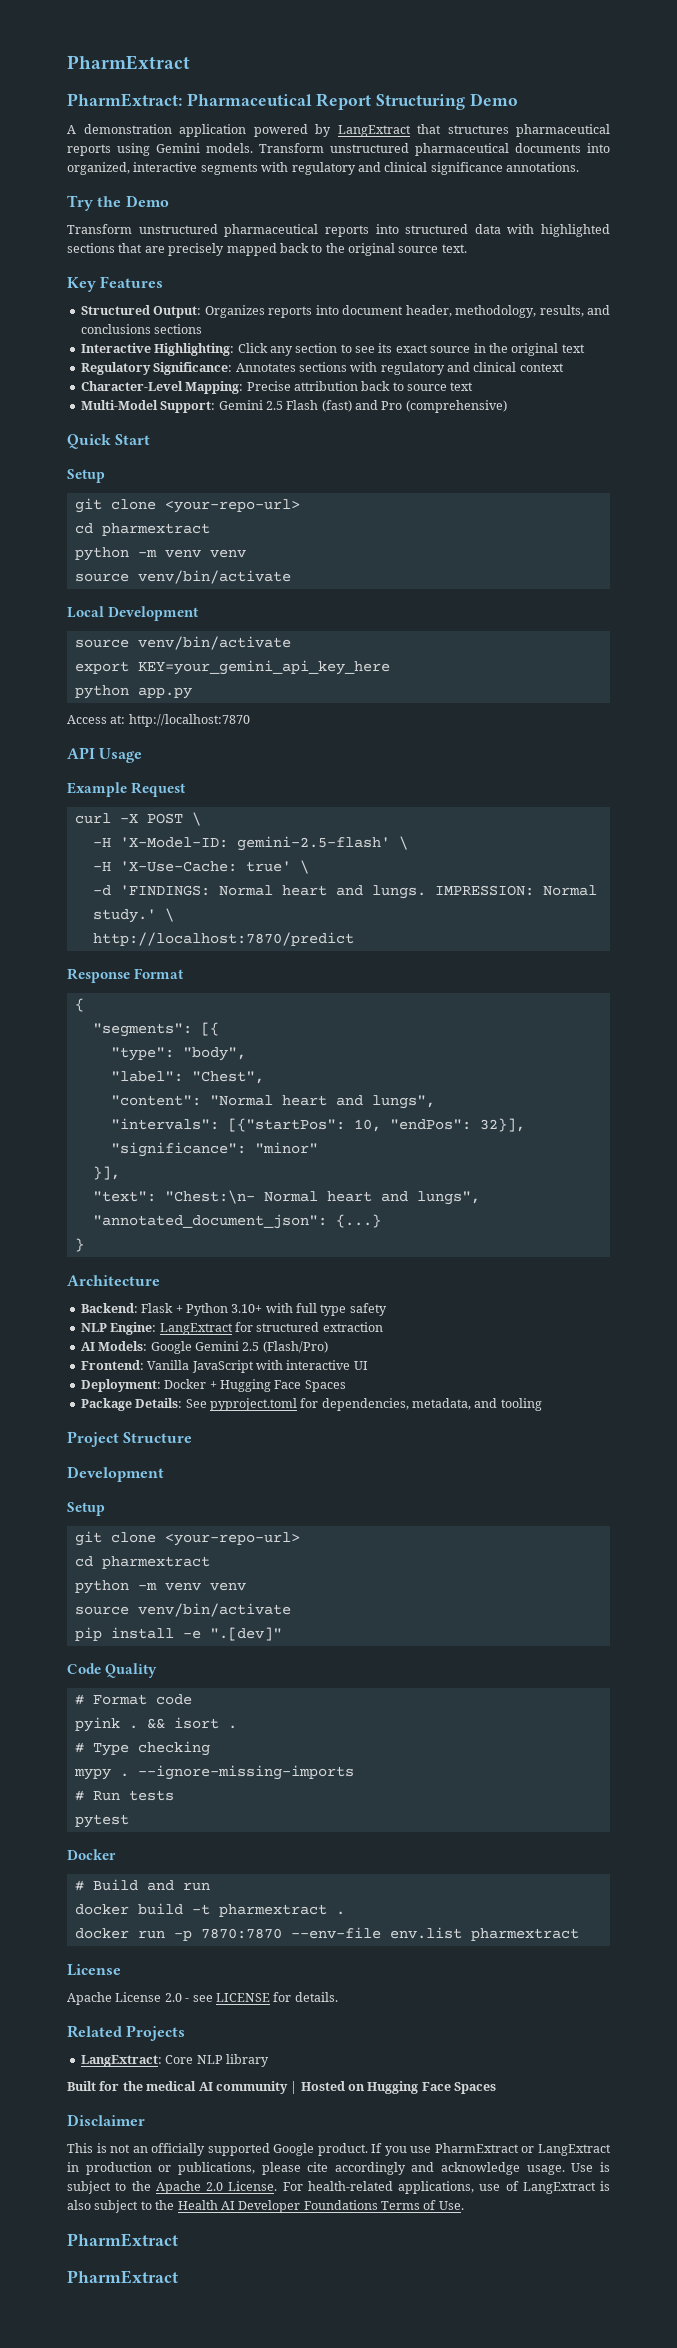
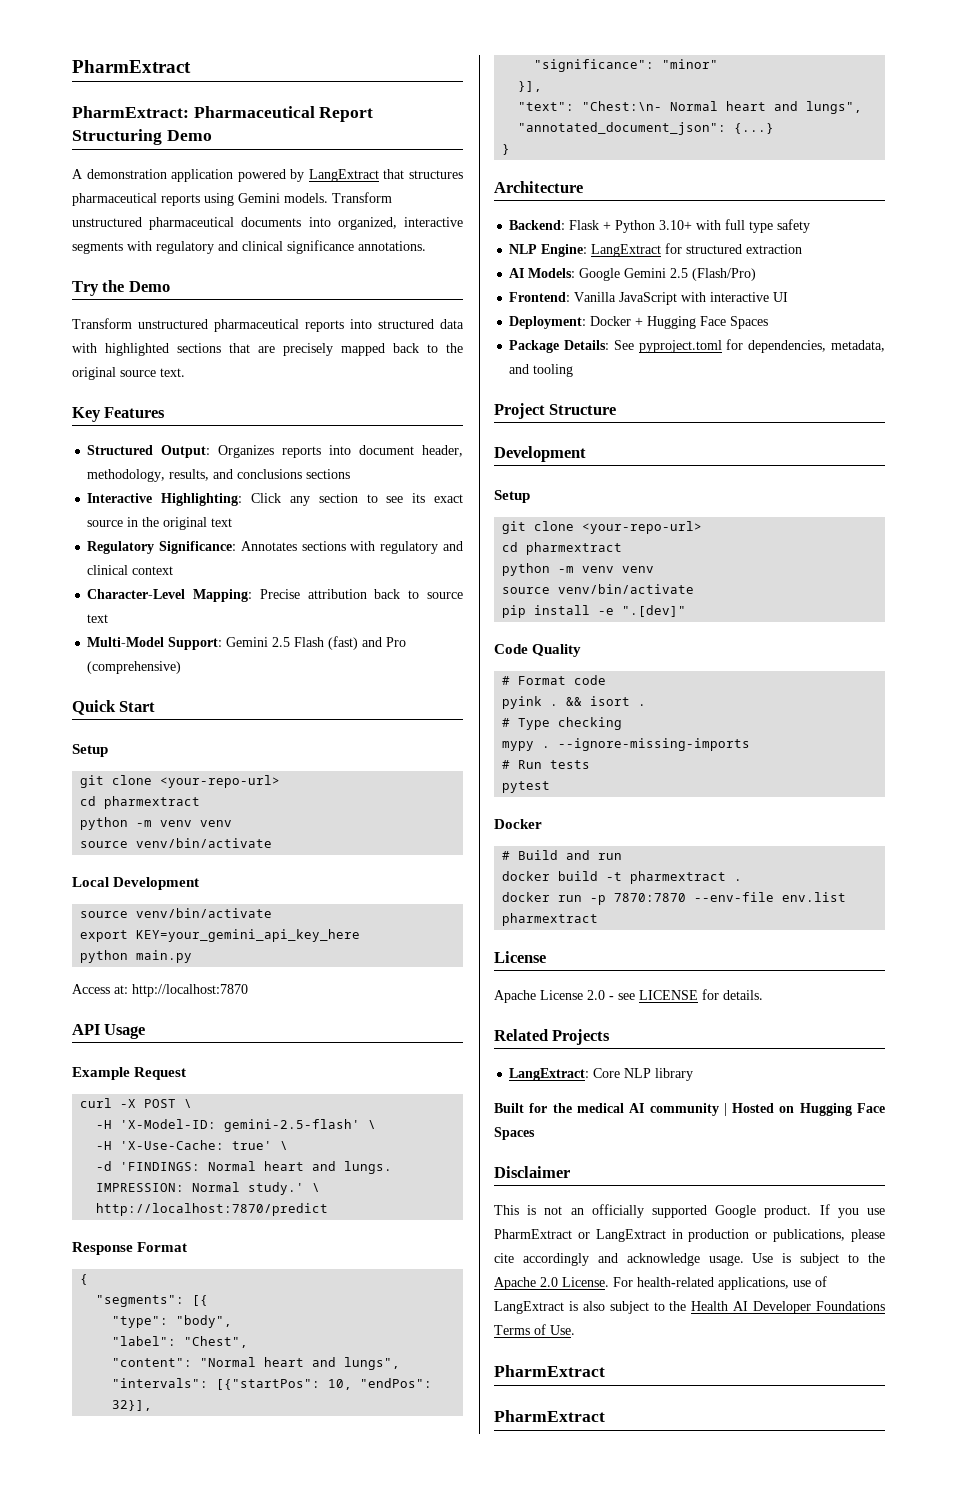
- python app.py
+ python main.py

